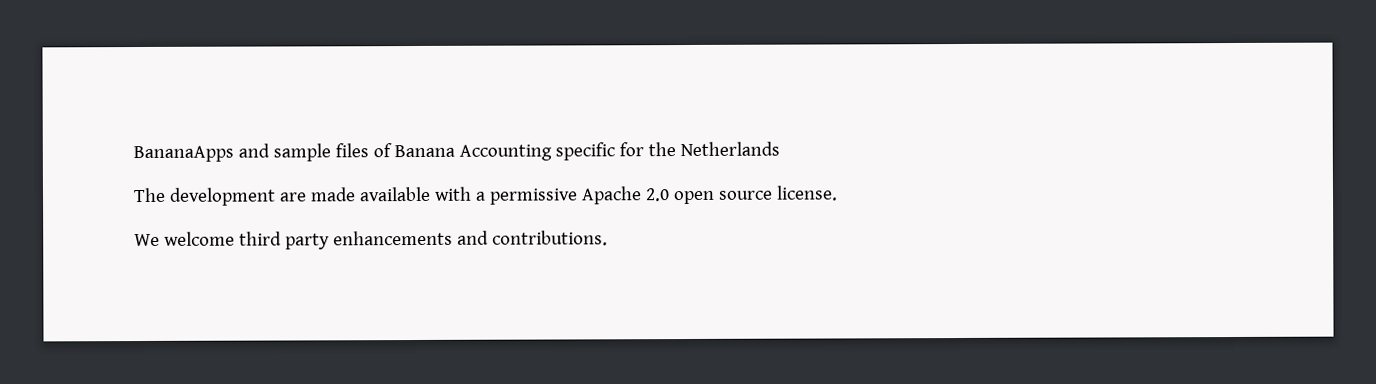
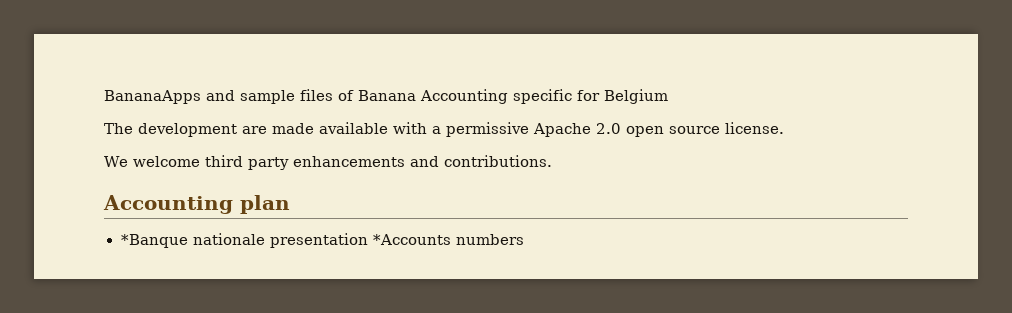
- BananaApps and sample files of Banana Accounting specific for the Netherlands
+ BananaApps and sample files of Banana Accounting specific for Belgium
+ Accounting plan
+ *Banque nationale presentation *Accounts numbers

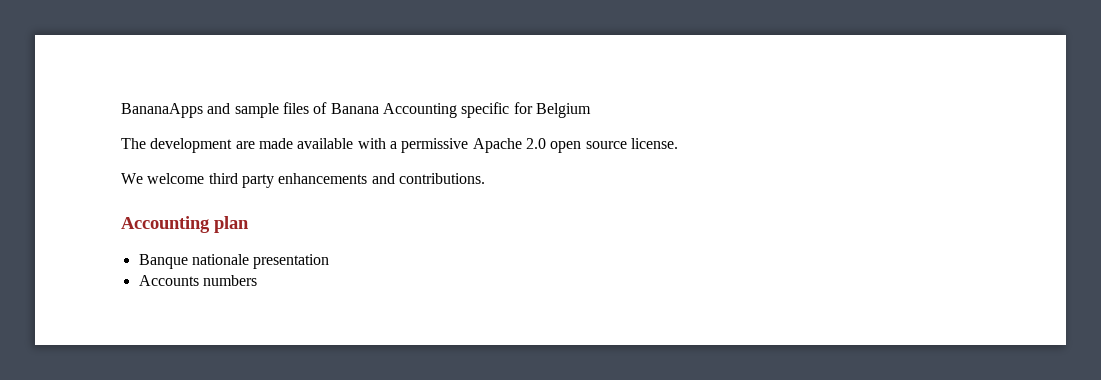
- *Banque nationale presentation *Accounts numbers
+ Banque nationale presentation
+ Accounts numbers

